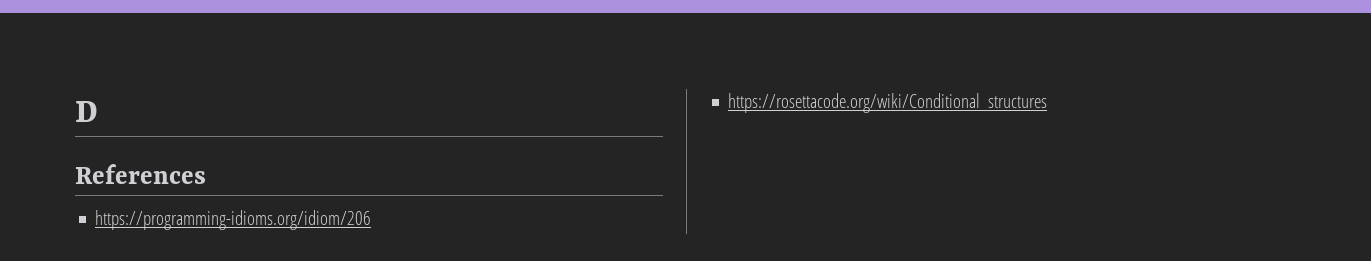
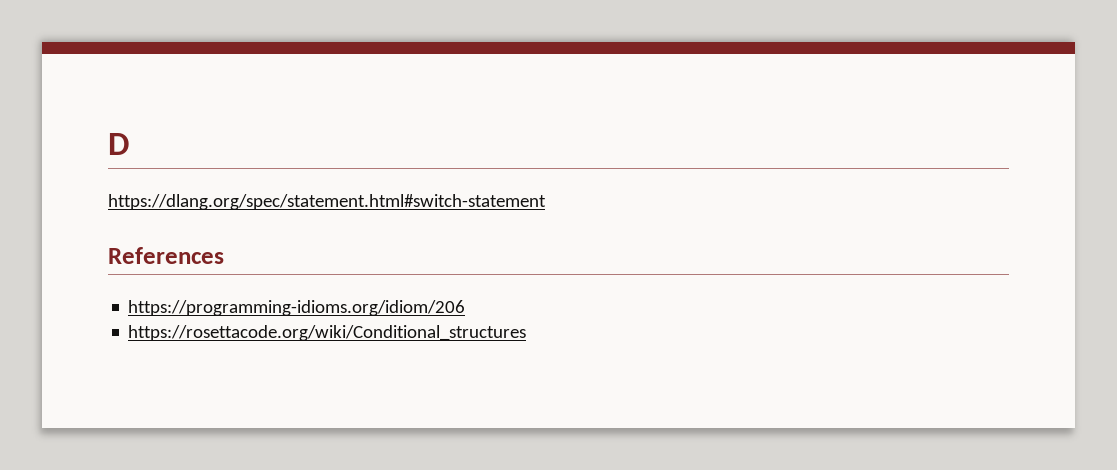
+ https://dlang.org/spec/statement.html#switch-statement

